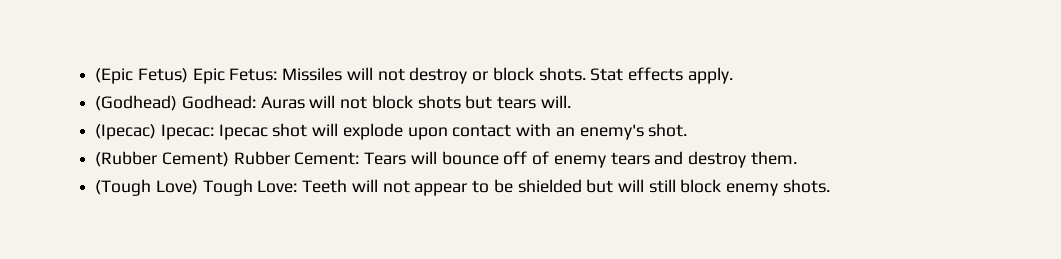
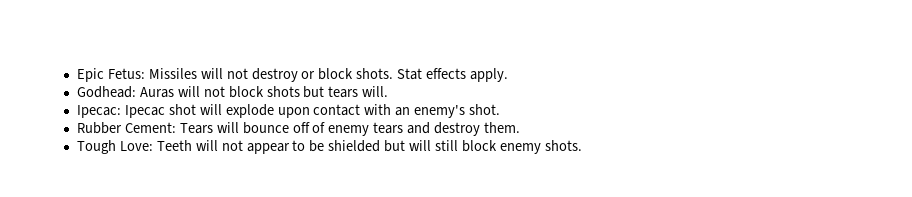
- (Epic Fetus) Epic Fetus: Missiles will not destroy or block shots.
+ Epic Fetus: Missiles will not destroy or block shots.
- (Godhead) Godhead: Auras will not block shots but tears will.
+ Godhead: Auras will not block shots but tears will.
- (Ipecac) Ipecac: Ipecac shot will explode upon contact with an enemy's shot.
+ Ipecac: Ipecac shot will explode upon contact with an enemy's shot.
- (Rubber Cement) Rubber Cement: Tears will bounce off of enemy tears and destroy them.
+ Rubber Cement: Tears will bounce off of enemy tears and destroy them.
- (Tough Love) Tough Love: Teeth will not appear to be shielded but will still block enemy shots.
+ Tough Love: Teeth will not appear to be shielded but will still block enemy shots.

